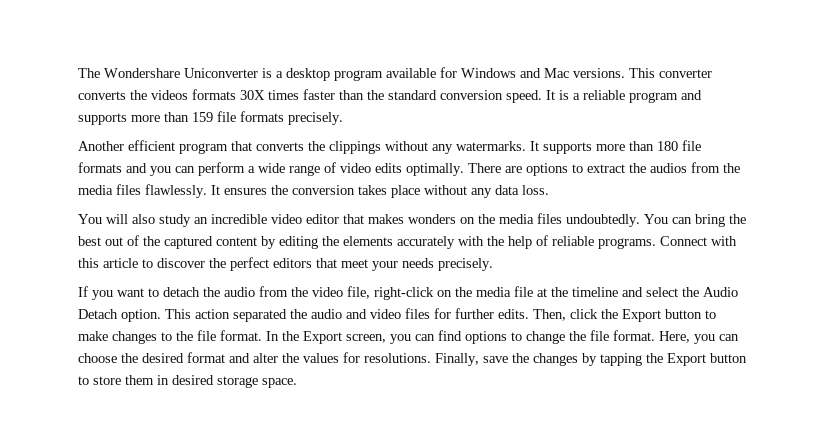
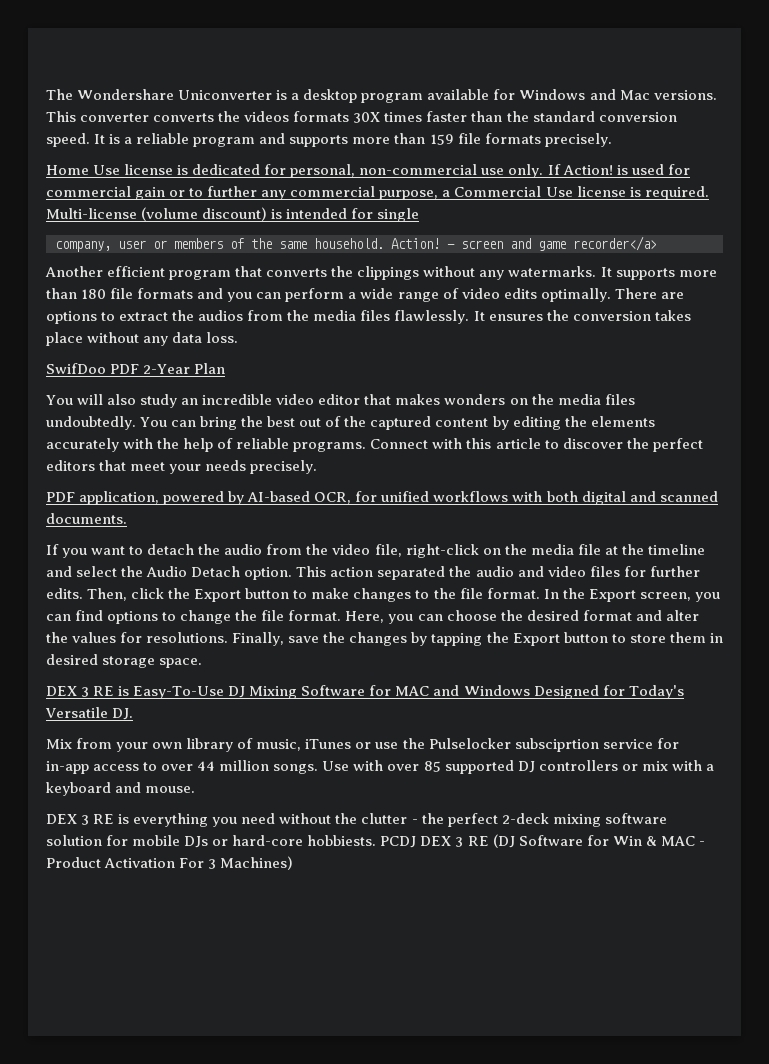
+ Home Use license is dedicated for personal, non-commercial use only. If Action! is used for commercial gain or to further any commercial purpose, a Commercial Use license is required. Multi-license (volume discount) is intended for single
+ company, user or members of the same household. Action! - screen and game recorder</a>
+ SwifDoo PDF 2-Year Plan
+ PDF application, powered by AI-based OCR, for unified workflows with both digital and scanned documents.
+ DEX 3 RE is Easy-To-Use DJ Mixing Software for MAC and Windows Designed for Today's Versatile DJ.
+ Mix from your own library of music, iTunes or use the Pulselocker subsciprtion service for in-app access to over 44 million songs. Use with over 85 supported DJ controllers or mix with a keyboard and mouse.
+ DEX 3 RE is everything you need without the clutter - the perfect 2-deck mixing software solution for mobile DJs or hard-core hobbiests. PCDJ DEX 3 RE (DJ Software for Win & MAC - Product Activation For 3 Machines)

